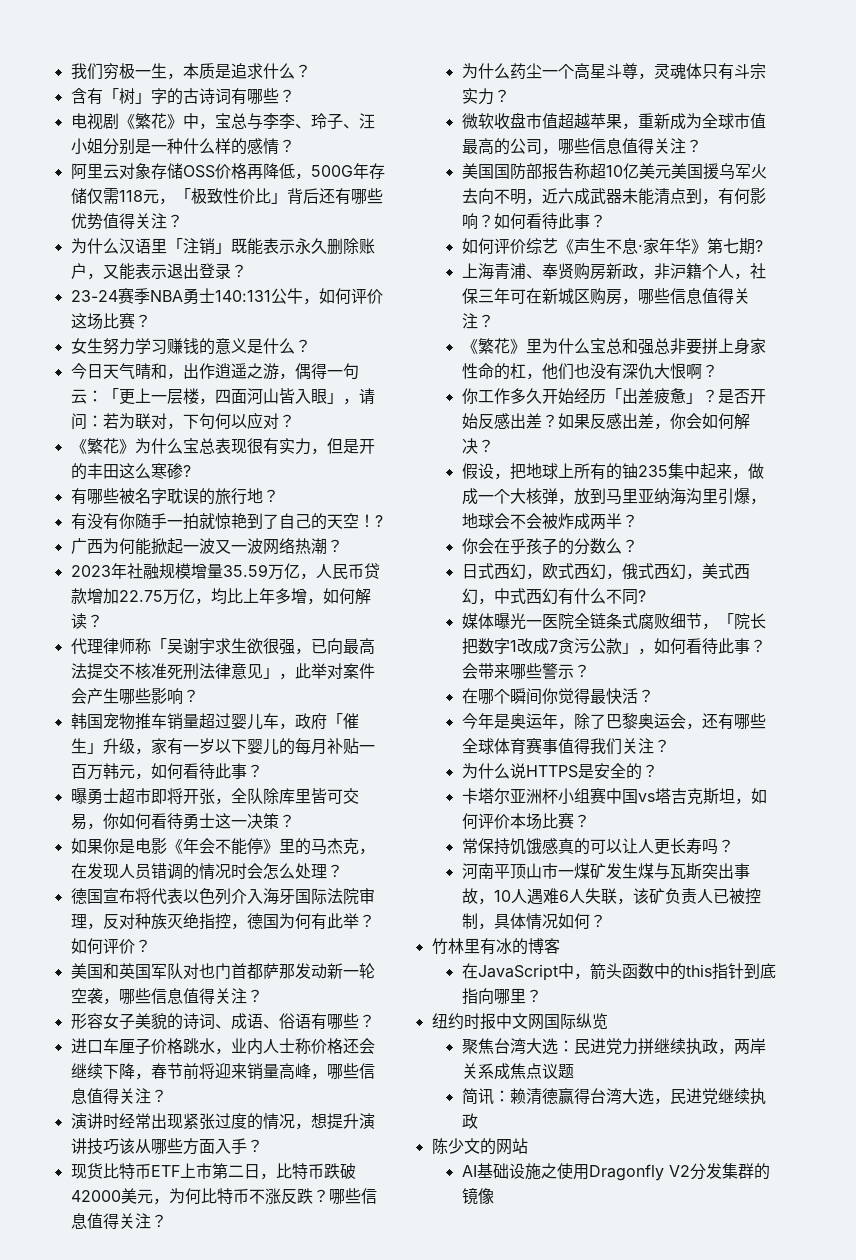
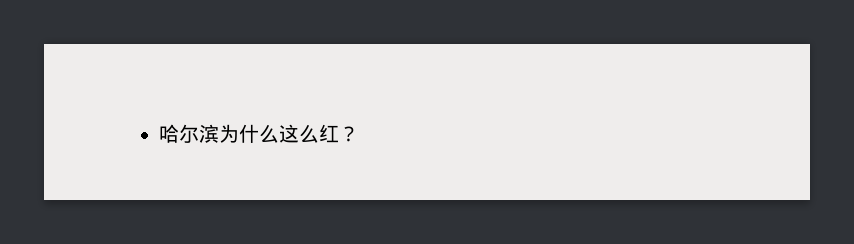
- 我们穷极一生，本质是追求什么？
- 含有「树」字的古诗词有哪些？
- 电视剧《繁花》中，宝总与李李、玲子、汪小姐分别是一种什么样的感情？
- 阿里云对象存储OSS价格再降低，500G年存储仅需118元，「极致性价比」背后还有哪些优势值得关注？
- 为什么汉语里「注销」既能表示永久删除账户，又能表示退出登录？
- 23-24赛季NBA勇士140:131公牛，如何评价这场比赛？
- 女生努力学习赚钱的意义是什么？
- 今日天气晴和，出作逍遥之游，偶得一句云：「更上一层楼，四面河山皆入眼」，请问：若为联对，下句何以应对？
- 《繁花》为什么宝总表现很有实力，但是开的丰田这么寒碜?
- 有哪些被名字耽误的旅行地？
- 有没有你随手一拍就惊艳到了自己的天空！?
- 广西为何能掀起一波又一波网络热潮？
- 2023年社融规模增量35.59万亿，人民币贷款增加22.75万亿，均比上年多增，如何解读？
- 代理律师称「吴谢宇求生欲很强，已向最高法提交不核准死刑法律意见」，此举对案件会产生哪些影响？
- 韩国宠物推车销量超过婴儿车，政府「催生」升级，家有一岁以下婴儿的每月补贴一百万韩元，如何看待此事？
- 曝勇士超市即将开张，全队除库里皆可交易，你如何看待勇士这一决策？
- 如果你是电影《年会不能停》里的马杰克，在发现人员错调的情况时会怎么处理？
- 德国宣布将代表以色列介入海牙国际法院审理，反对种族灭绝指控，德国为何有此举？如何评价？
- 美国和英国军队对也门首都萨那发动新一轮空袭，哪些信息值得关注？
- 形容女子美貌的诗词、成语、俗语有哪些？
- 进口车厘子价格跳水，业内人士称价格还会继续下降，春节前将迎来销量高峰，哪些信息值得关注？
- 演讲时经常出现紧张过度的情况，想提升演讲技巧该从哪些方面入手？
- 现货比特币ETF上市第二日，比特币跌破42000美元，为何比特币不涨反跌？哪些信息值得关注？
- 为什么药尘一个高星斗尊，灵魂体只有斗宗实力？
- 微软收盘市值超越苹果，重新成为全球市值最高的公司，哪些信息值得关注？
- 美国国防部报告称超10亿美元美国援乌军火去向不明，近六成武器未能清点到，有何影响？如何看待此事？
- 如何评价综艺《声生不息·家年华》第七期?
- 上海青浦、奉贤购房新政，非沪籍个人，社保三年可在新城区购房，哪些信息值得关注？
- 《繁花》里为什么宝总和强总非要拼上身家性命的杠，他们也没有深仇大恨啊？
- 你工作多久开始经历「出差疲惫」？是否开始反感出差？如果反感出差，你会如何解决？
- 假设，把地球上所有的铀235集中起来，做成一个大核弹，放到马里亚纳海沟里引爆，地球会不会被炸成两半？
- 你会在乎孩子的分数么？
- 日式西幻，欧式西幻，俄式西幻，美式西幻，中式西幻有什么不同?
- 媒体曝光一医院全链条式腐败细节，「院长把数字1改成7贪污公款」，如何看待此事？会带来哪些警示？
- 在哪个瞬间你觉得最快活？
- 今年是奥运年，除了巴黎奥运会，还有哪些全球体育赛事值得我们关注？
- 为什么说HTTPS是安全的？
- 卡塔尔亚洲杯小组赛中国vs塔吉克斯坦，如何评价本场比赛？
- 常保持饥饿感真的可以让人更长寿吗？
- 河南平顶山市一煤矿发生煤与瓦斯突出事故，10人遇难6人失联，该矿负责人已被控制，具体情况如何？
- 竹林里有冰的博客
- 在JavaScript中，箭头函数中的this指针到底指向哪里？
- 纽约时报中文网国际纵览
- 聚焦台湾大选：民进党力拼继续执政，两岸关系成焦点议题
- 简讯：赖清德赢得台湾大选，民进党继续执政
- 陈少文的网站
- AI基础设施之使用Dragonfly V2分发集群的镜像
+ 哈尔滨为什么这么红？

